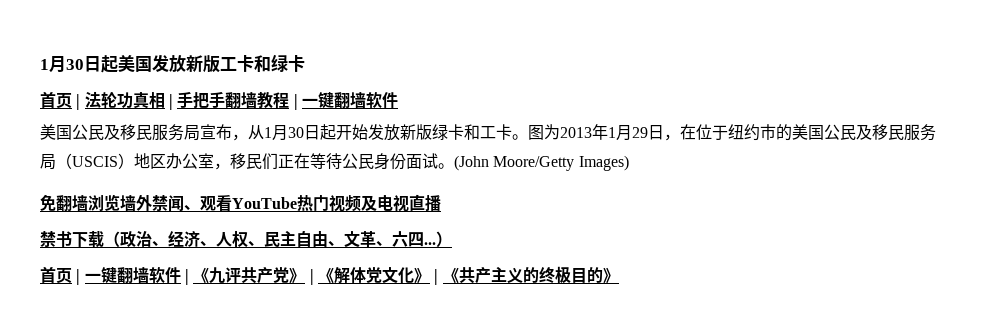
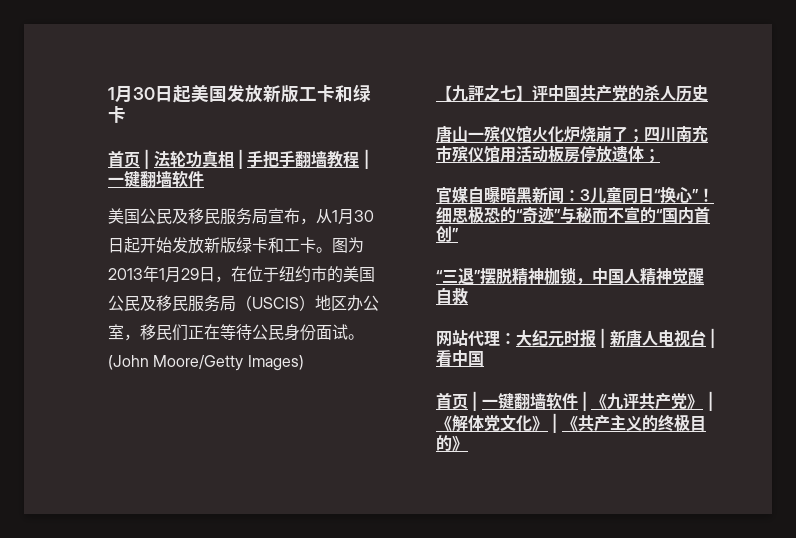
- 免翻墙浏览墙外禁闻、观看YouTube热门视频及电视直播
- 禁书下载（政治、经济、人权、民主自由、文革、六四...）
+ 【九評之七】评中国共产党的杀人历史
+ 唐山一殡仪馆火化炉烧崩了；四川南充市殡仪馆用活动板房停放遗体；
+ 官媒自曝暗黑新闻：3儿童同日“换心”！细思极恐的“奇迹”与秘而不宣的“国内首创”
+ “三退”摆脱精神枷锁，中国人精神觉醒自救
+ 网站代理：大纪元时报 | 新唐人电视台 | 看中国

